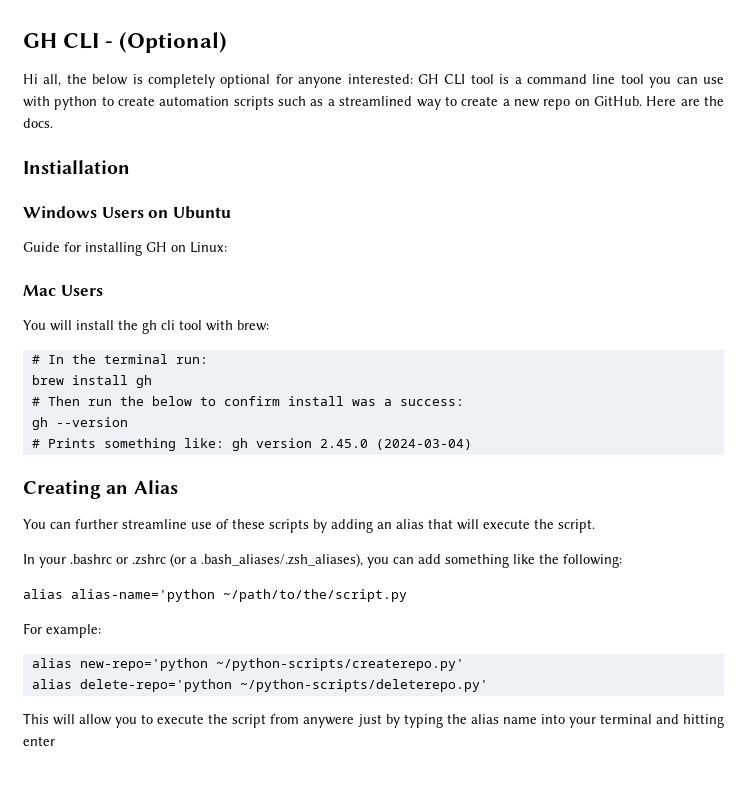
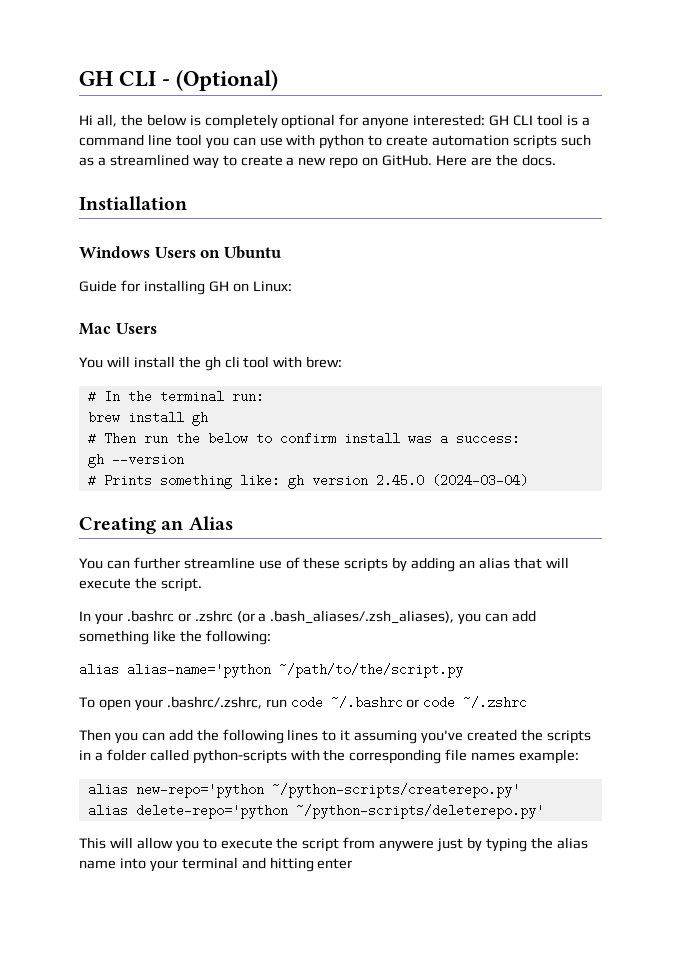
- For example:
+ To open your .bashrc/.zshrc, run code ~/.bashrc or code ~/.zshrc
+ Then you can add the following lines to it assuming you've created the scripts in a folder called python-scripts with the corresponding file names example:

